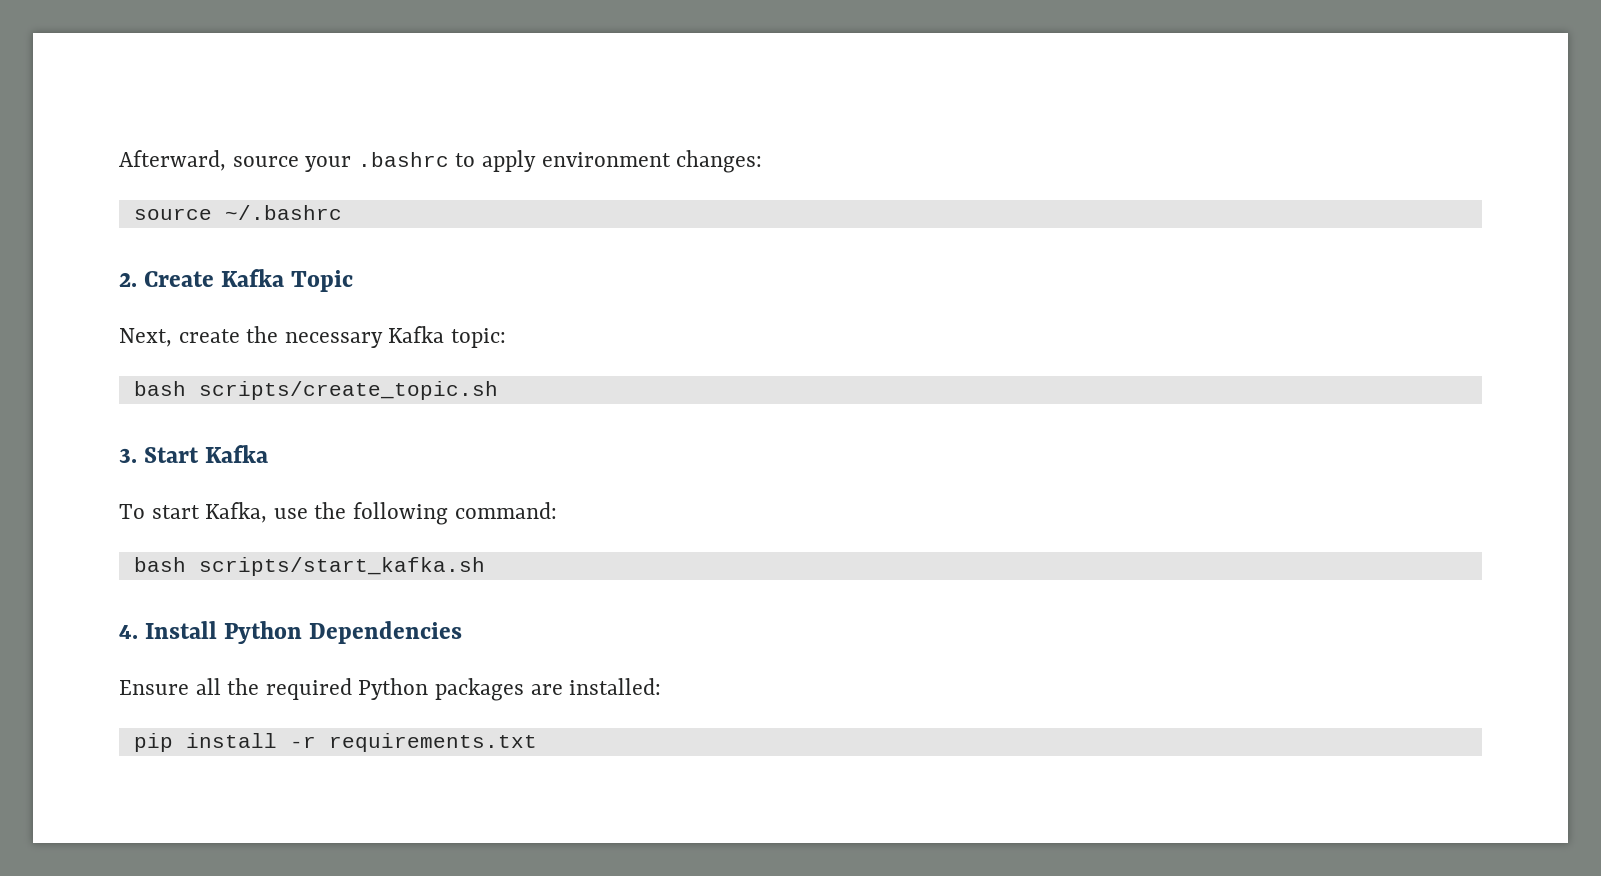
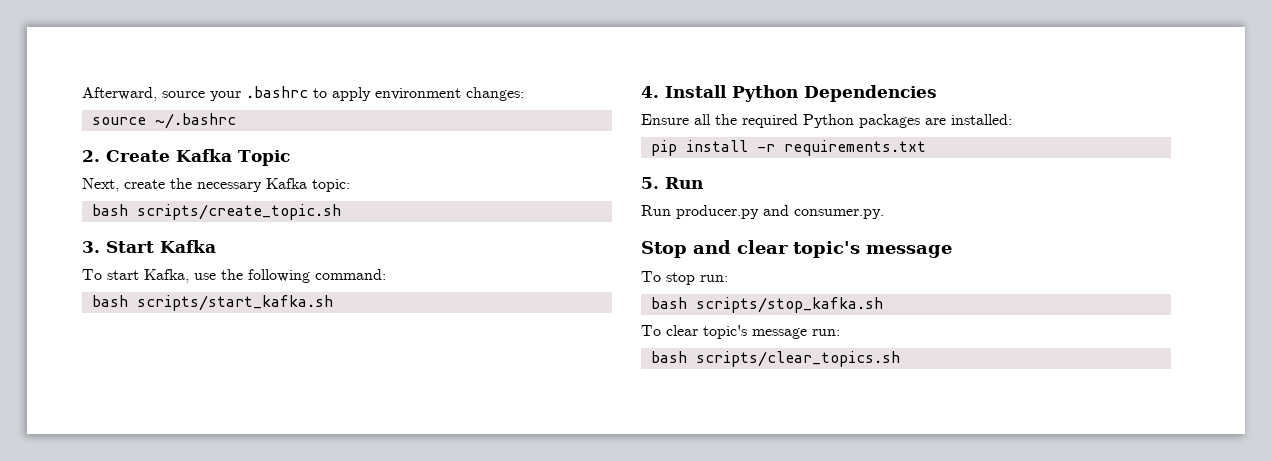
+ 5. Run
+ Run producer.py and consumer.py.
+ Stop and clear topic's message
+ To stop run:
+ bash scripts/stop_kafka.sh
+ To clear topic's message run:
+ bash scripts/clear_topics.sh

